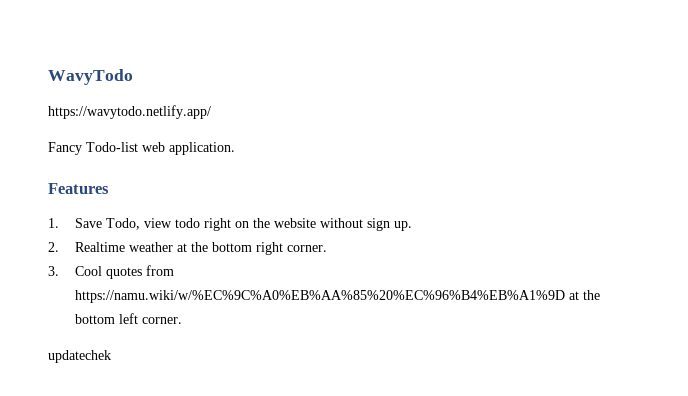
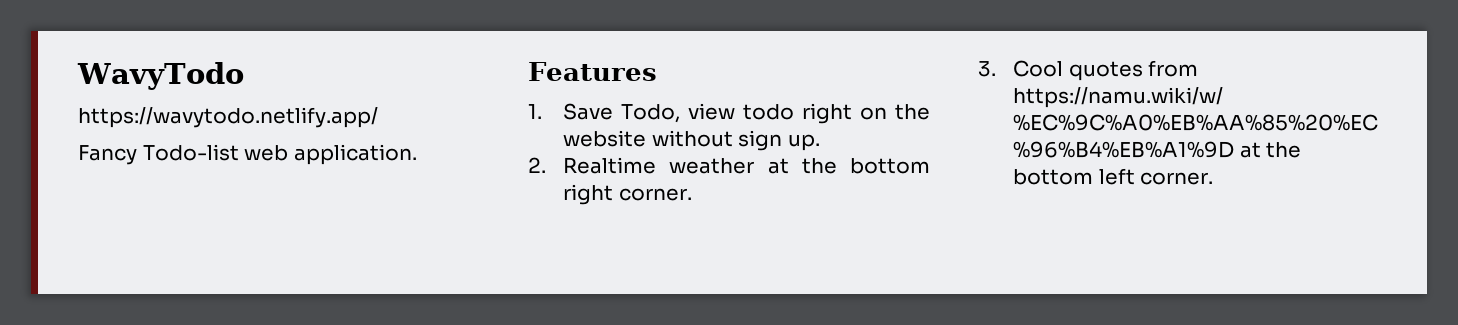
- updatechek

